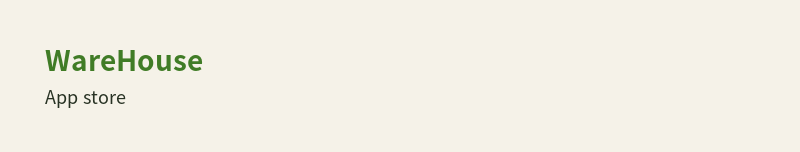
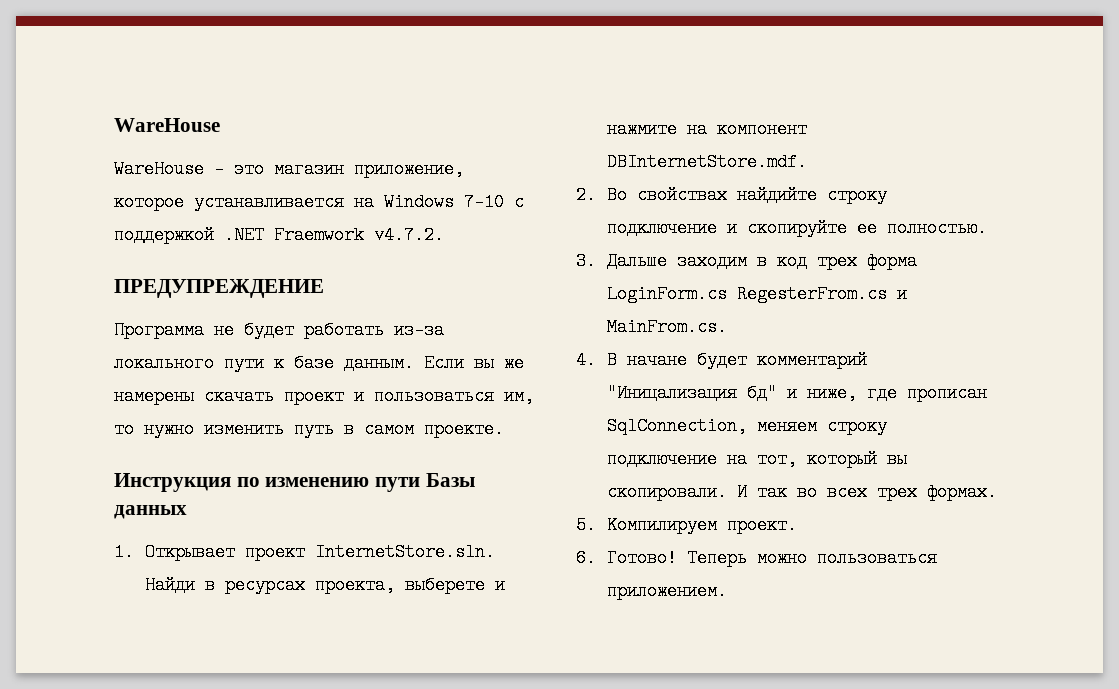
- App store
+ WareHouse - это магазин приложение, которое устанавливается на Windows 7-10 с поддержкой .NET Fraemwork v4.7.2.
+ ПРЕДУПРЕЖДЕНИЕ
+ Программа не будет работать из-за локального пути к базе данным. Если вы же намерены скачать проект и пользоваться им, то нужно изменить путь в самом проекте.
+ Инструкция по изменению пути Базы данных
+ 1. Открывает проект InternetStore.sln. Найди в ресурсах проекта, выберете и нажмите на компонент DBInternetStore.mdf.
+ 2. Во свойствах найдийте строку подключение и скопируйте ее полностью.
+ 3. Дальше заходим в код трех форма LoginForm.cs RegesterFrom.cs и MainFrom.cs.
+ 4. В начане будет комментарий "Иницализация бд" и ниже, где прописан SqlConnection, меняем строку подключение на тот, который вы скопировали. И так во всех трех формах.
+ 5. Компилируем проект.
+ 6. Готово! Теперь можно пользоваться приложением.

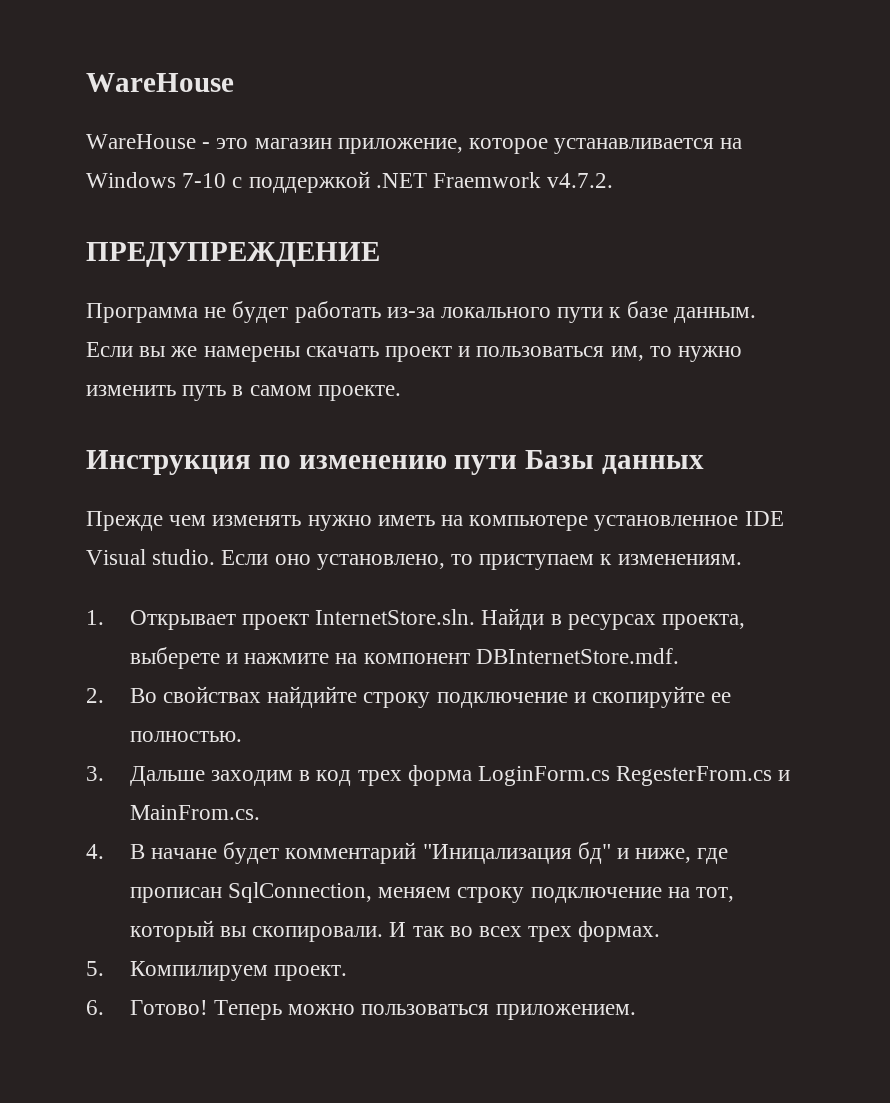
+ Прежде чем изменять нужно иметь на компьютере установленное IDE Visual studio. Если оно установлено, то приступаем к изменениям.

